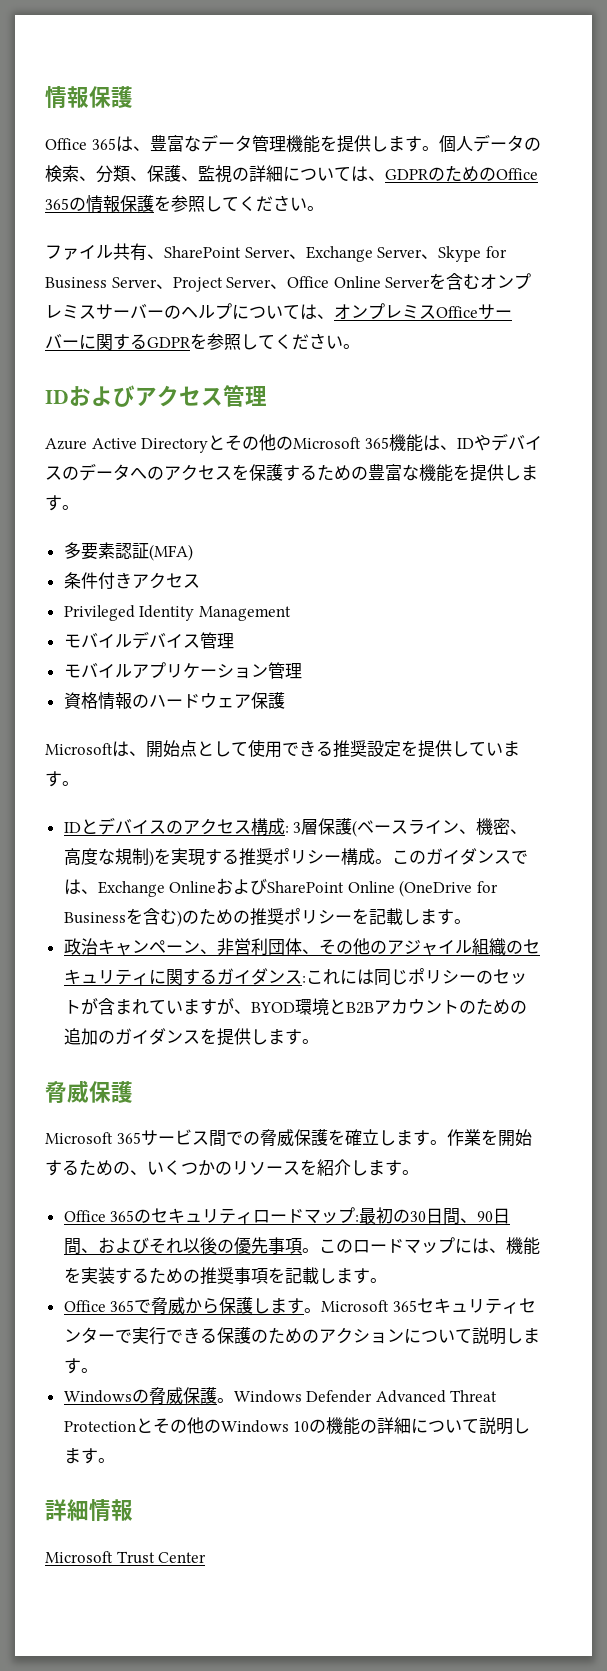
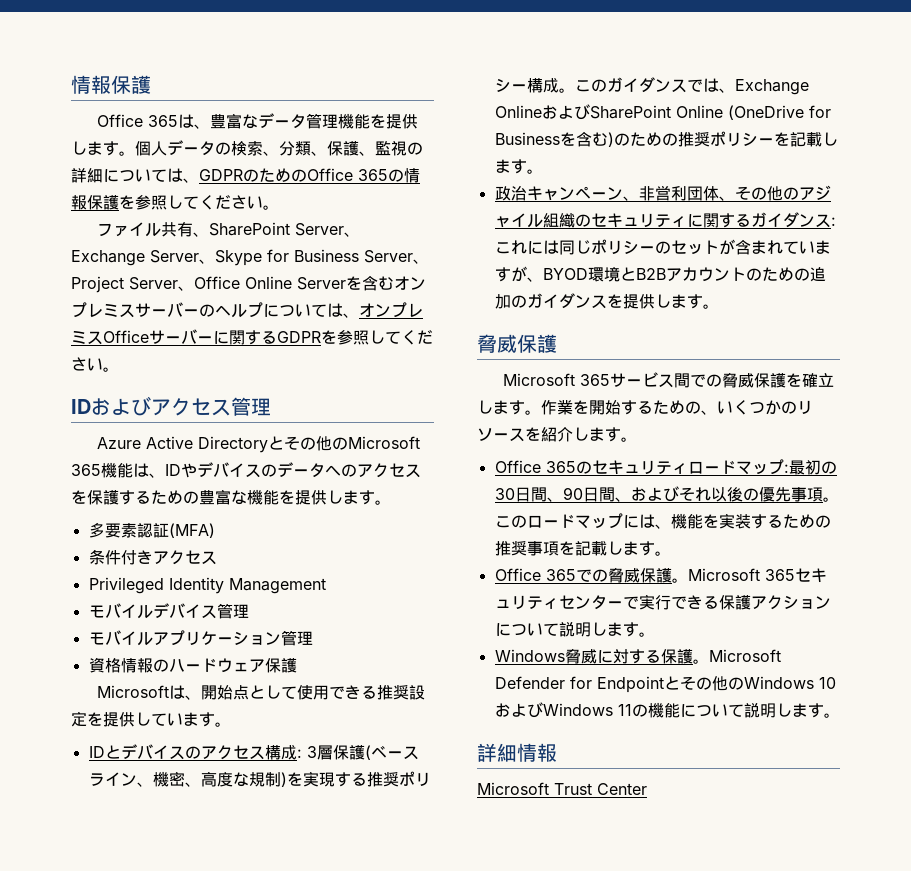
- Office 365で脅威から保護します。
+ Office 365での脅威保護。
- Microsoft 365セキュリティセンターで実行できる保護のためのアクションについて説明します。
+ Microsoft 365セキュリティセンターで実行できる保護アクションについて説明します。
- Windowsの脅威保護。Windows Defender Advanced Threat Protectionとその他のWindows 10の機能の詳細について説明します。
+ Windows脅威に対する保護。Microsoft Defender for Endpointとその他のWindows 10およびWindows 11の機能について説明します。

